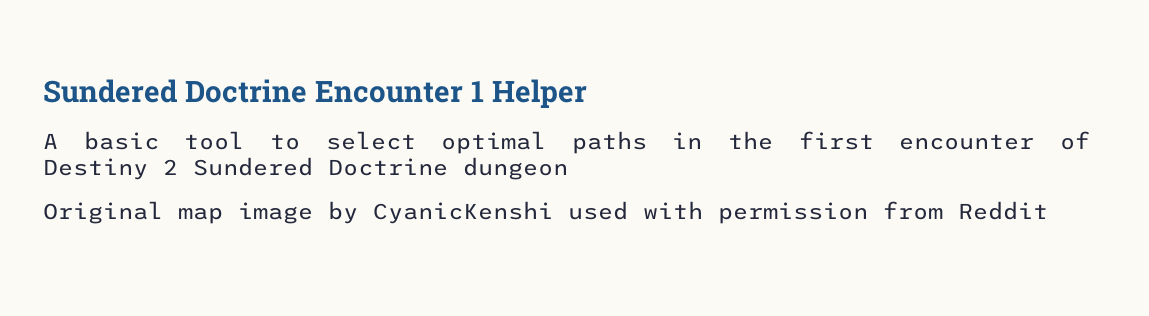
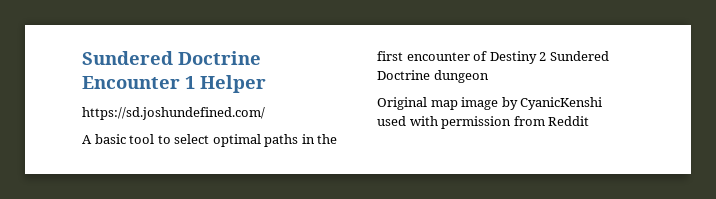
+ https://sd.joshundefined.com/

